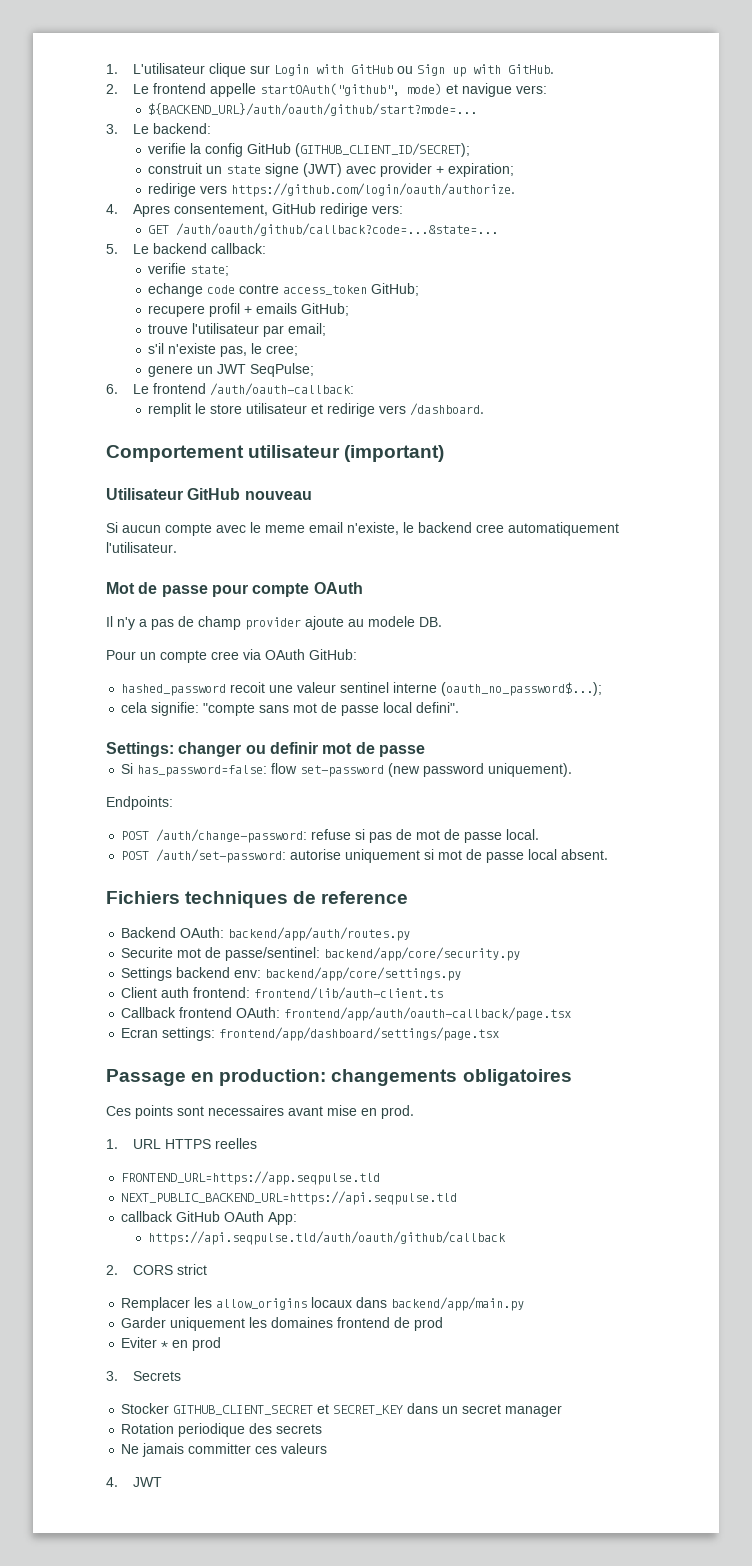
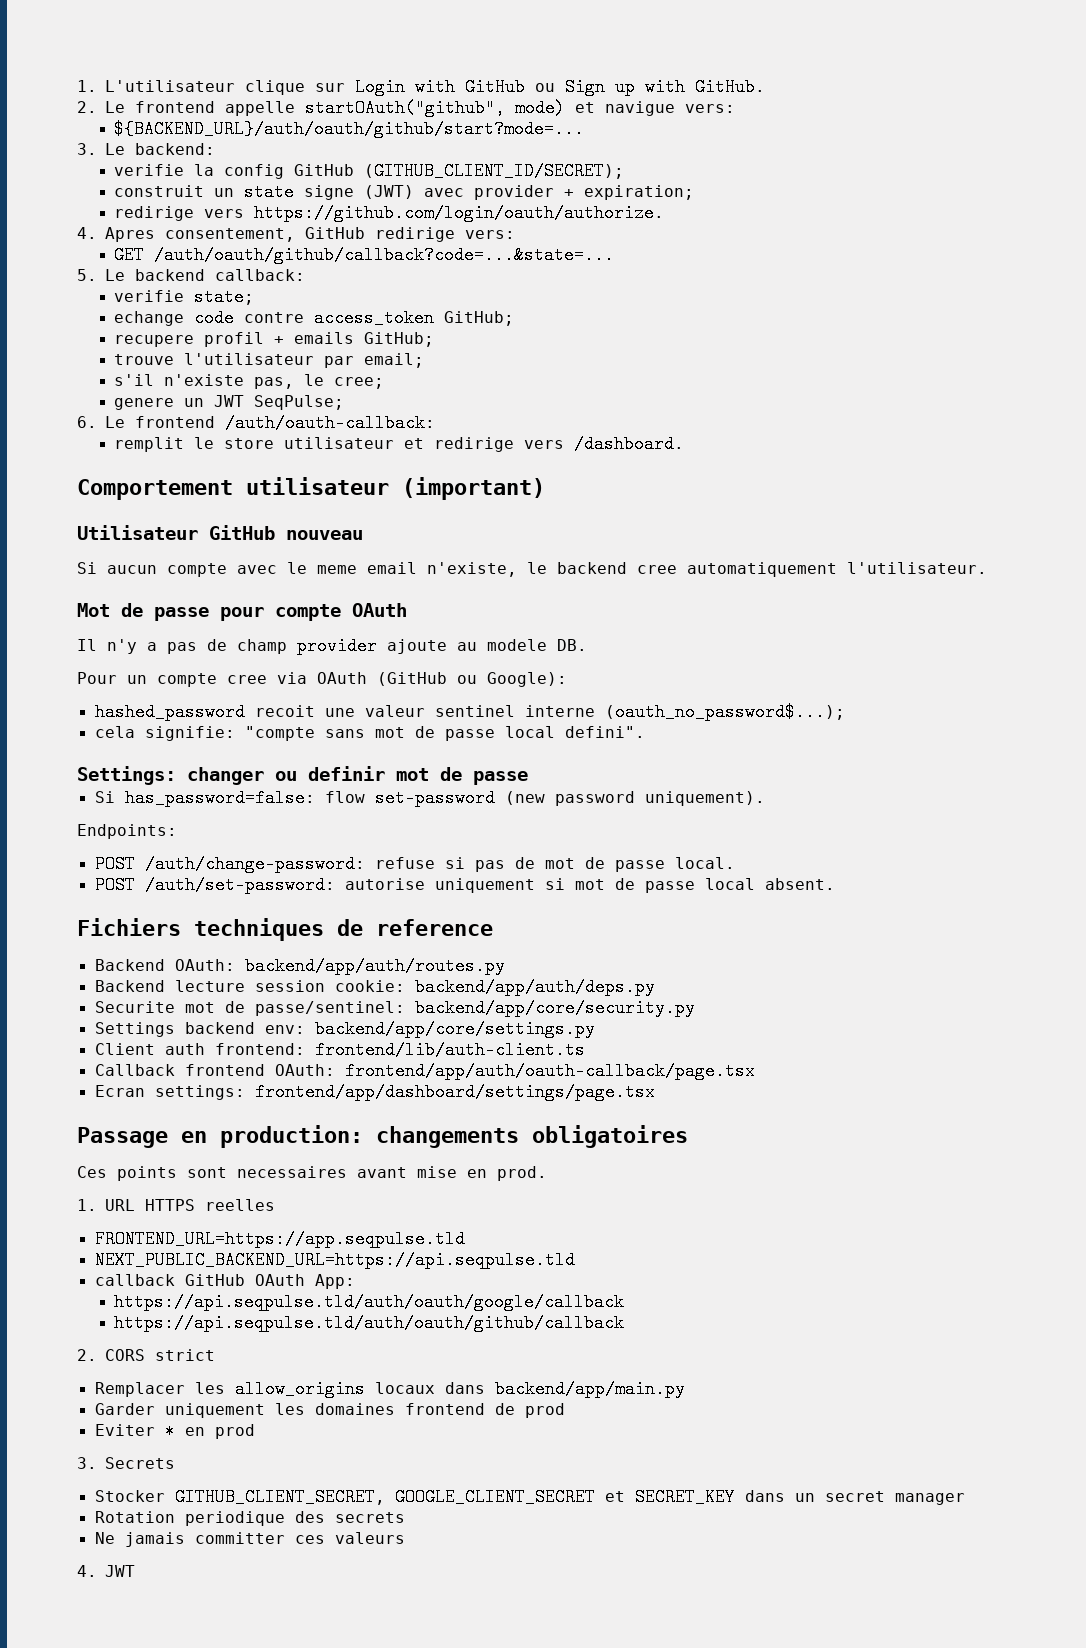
- Pour un compte cree via OAuth GitHub:
+ Pour un compte cree via OAuth (GitHub ou Google):
+ Backend lecture session cookie: backend/app/auth/deps.py
+ https://api.seqpulse.tld/auth/oauth/google/callback
- Stocker GITHUB_CLIENT_SECRET et SECRET_KEY dans un secret manager
+ Stocker GITHUB_CLIENT_SECRET, GOOGLE_CLIENT_SECRET et SECRET_KEY dans un secret manager

